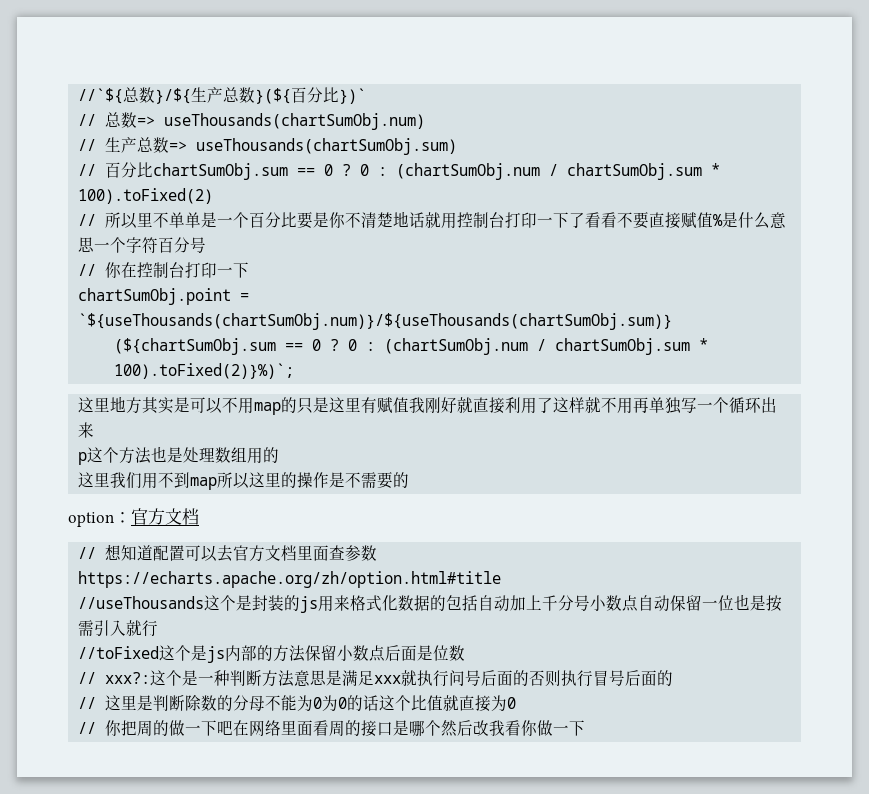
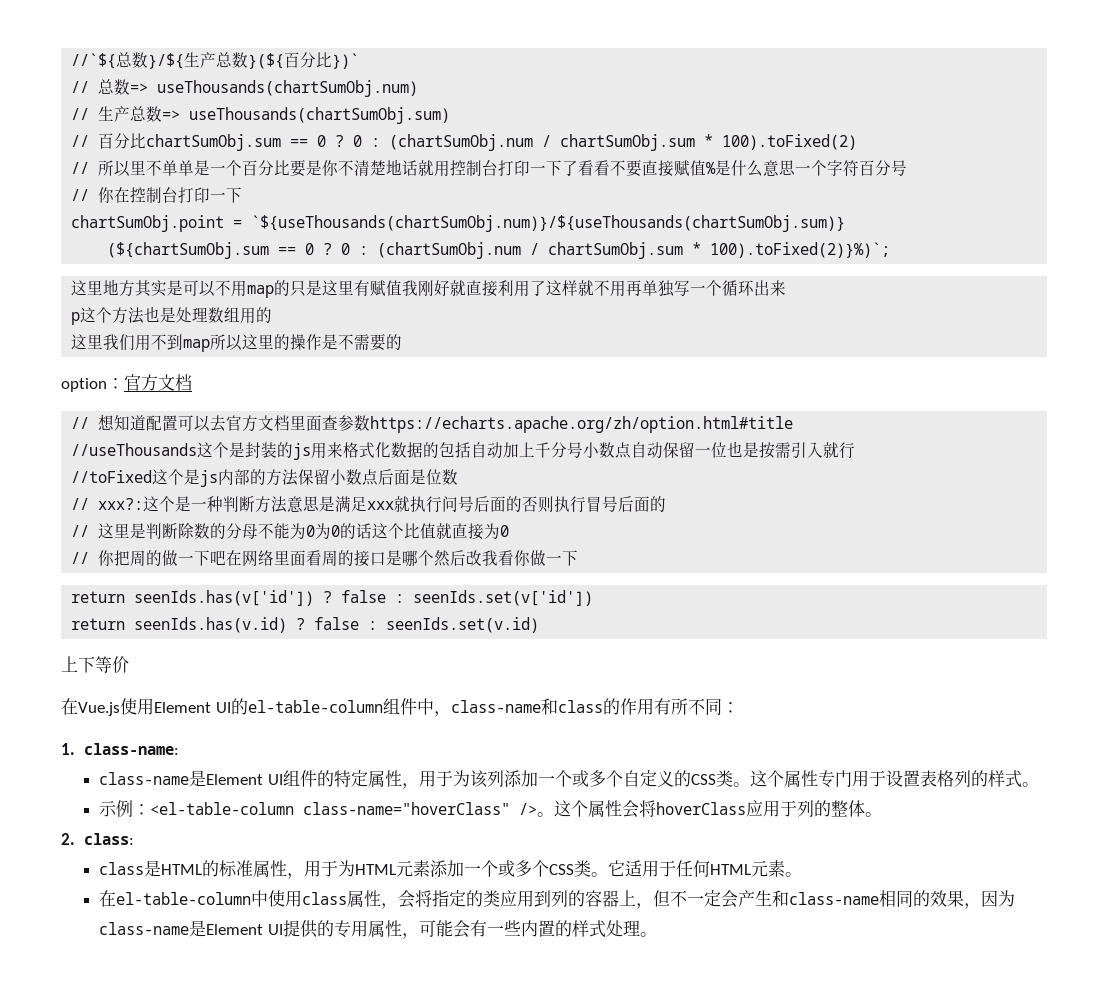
+ return seenIds.has(v['id']) ? false : seenIds.set(v['id'])
+ return seenIds.has(v.id) ? false : seenIds.set(v.id)
+ 上下等价
+ 在Vue.js使用Element UI的el-table-column组件中，class-name和class的作用有所不同：
+ 1. class-name:
+ class-name是Element UI组件的特定属性，用于为该列添加一个或多个自定义的CSS类。这个属性专门用于设置表格列的样式。
+ 示例：<el-table-column class-name="hoverClass" />。这个属性会将hoverClass应用于列的整体。
+ 2. class:
+ class是HTML的标准属性，用于为HTML元素添加一个或多个CSS类。它适用于任何HTML元素。
+ 在el-table-column中使用class属性，会将指定的类应用到列的容器上，但不一定会产生和class-name相同的效果，因为class-name是Element UI提供的专用属性，可能会有一些内置的样式处理。

